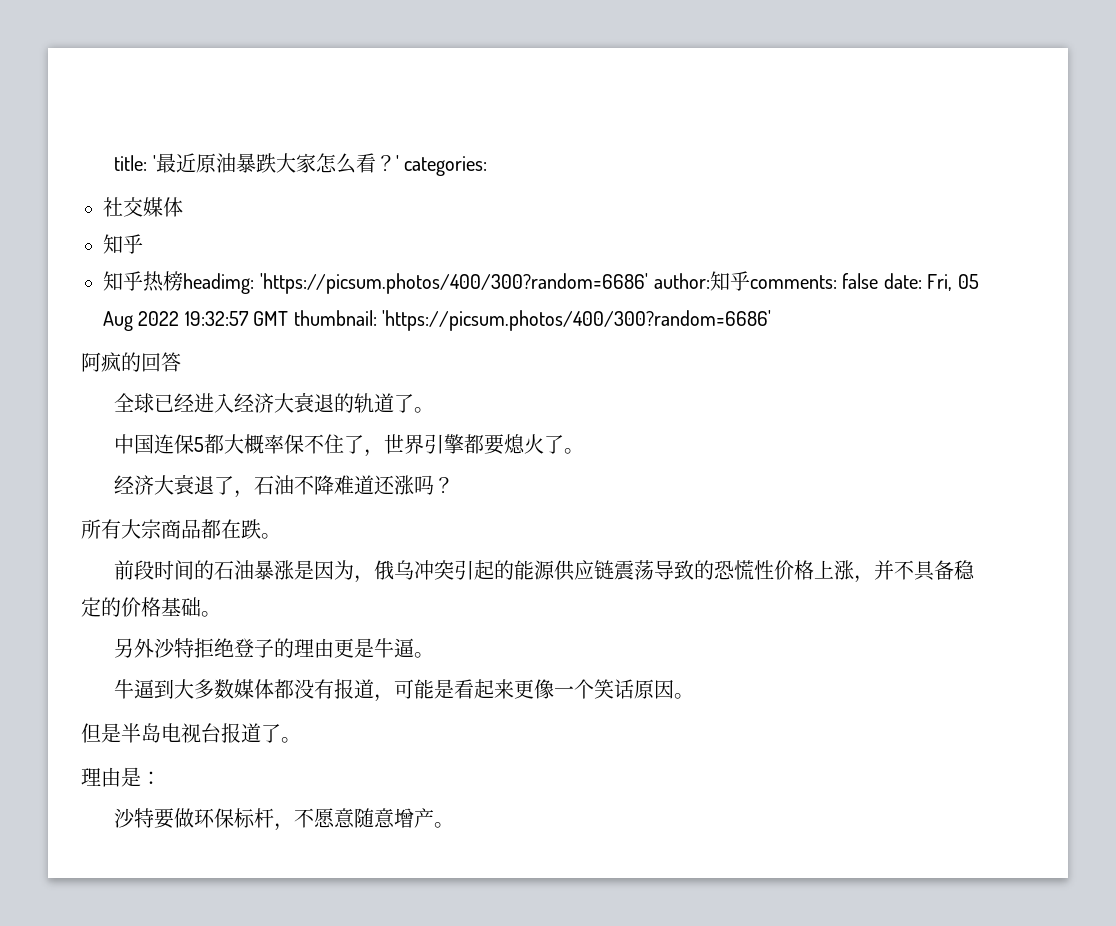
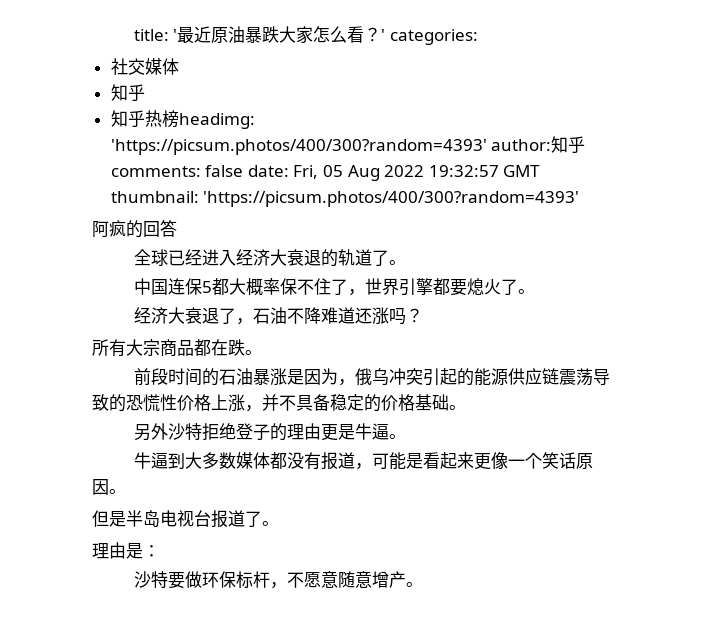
- 知乎热榜headimg: 'https://picsum.photos/400/300?random=6686' author:知乎comments: false date: Fri, 05 Aug 2022 19:32:57 GMT thumbnail: 'https://picsum.photos/400/300?random=6686'
+ 知乎热榜headimg: 'https://picsum.photos/400/300?random=4393' author:知乎comments: false date: Fri, 05 Aug 2022 19:32:57 GMT thumbnail: 'https://picsum.photos/400/300?random=4393'

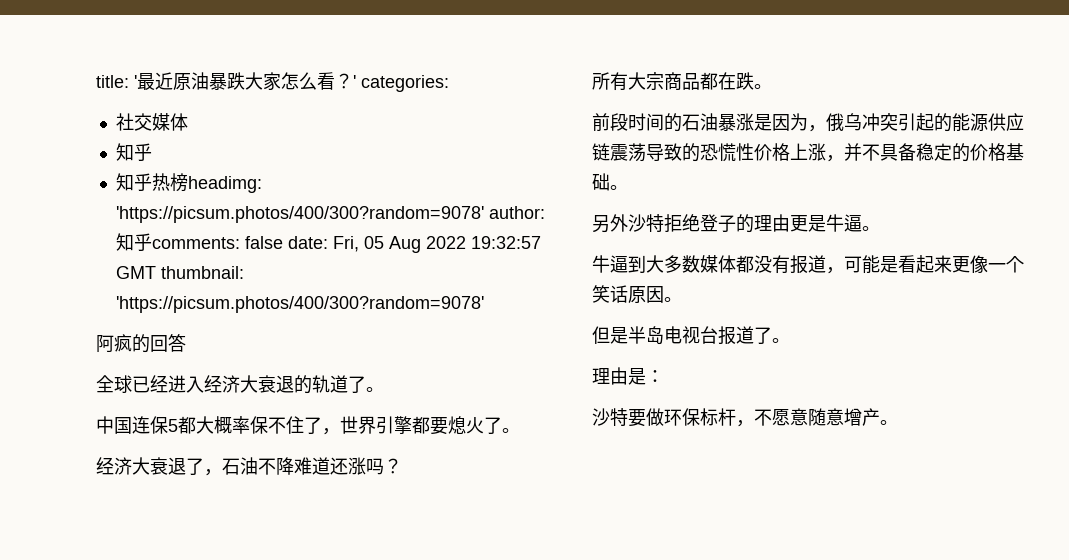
- 知乎热榜headimg: 'https://picsum.photos/400/300?random=4393' author:知乎comments: false date: Fri, 05 Aug 2022 19:32:57 GMT thumbnail: 'https://picsum.photos/400/300?random=4393'
+ 知乎热榜headimg: 'https://picsum.photos/400/300?random=9078' author:知乎comments: false date: Fri, 05 Aug 2022 19:32:57 GMT thumbnail: 'https://picsum.photos/400/300?random=9078'

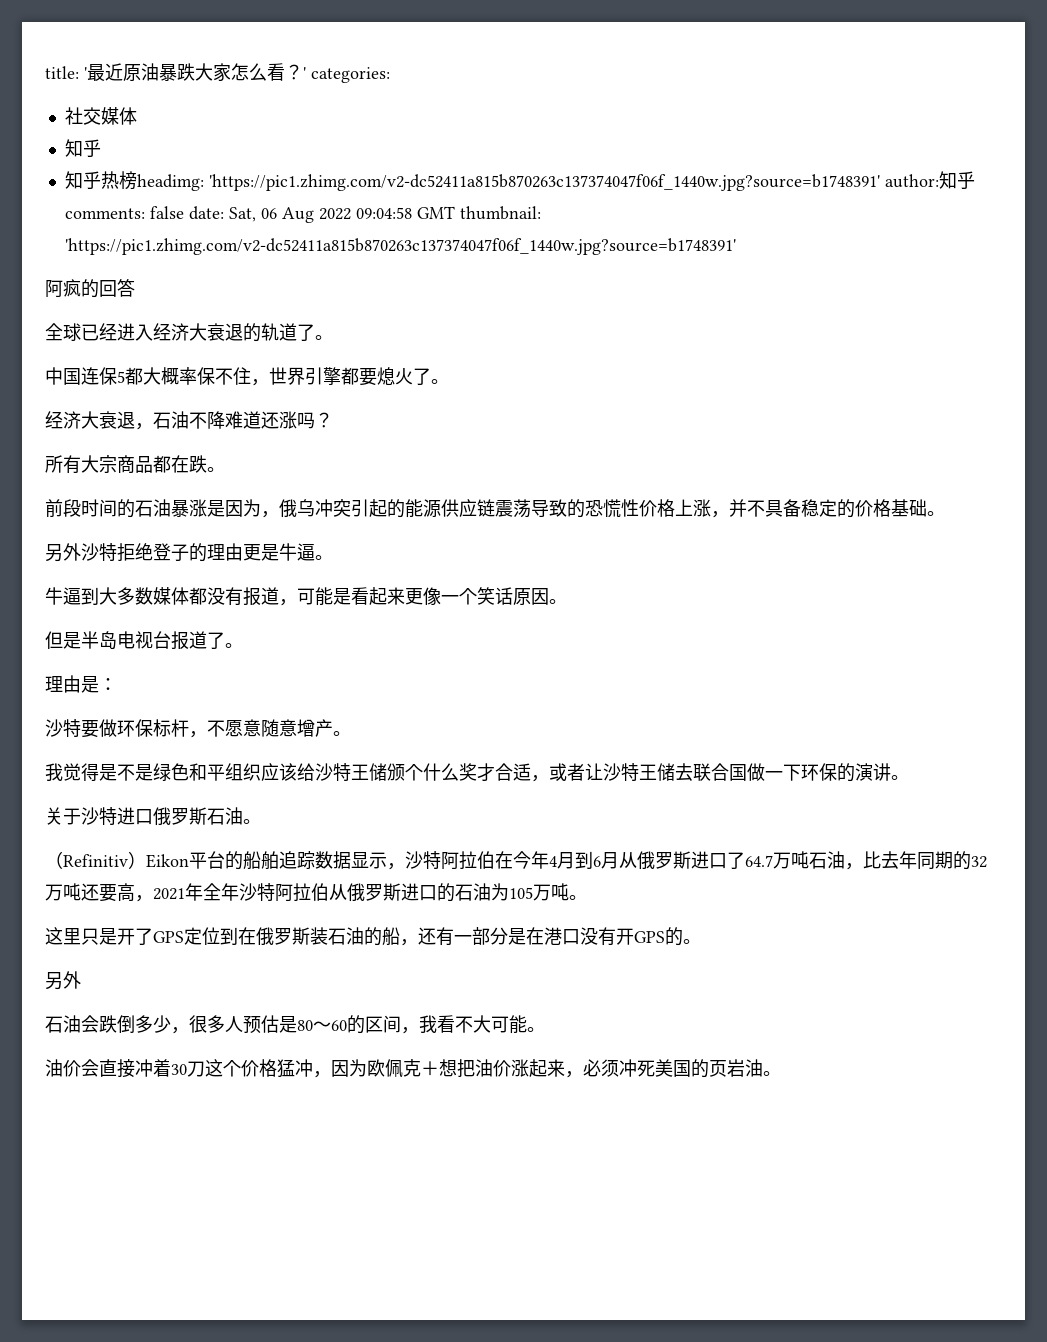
- 知乎热榜headimg: 'https://picsum.photos/400/300?random=9078' author:知乎comments: false date: Fri, 05 Aug 2022 19:32:57 GMT thumbnail: 'https://picsum.photos/400/300?random=9078'
+ 知乎热榜headimg: 'https://pic1.zhimg.com/v2-dc52411a815b870263c137374047f06f_1440w.jpg?source=b1748391' author:知乎comments: false date: Sat, 06 Aug 2022 09:04:58 GMT thumbnail: 'https://pic1.zhimg.com/v2-dc52411a815b870263c137374047f06f_1440w.jpg?source=b1748391'
- 中国连保5都大概率保不住了，世界引擎都要熄火了。
+ 中国连保5都大概率保不住，世界引擎都要熄火了。
- 经济大衰退了，石油不降难道还涨吗？
+ 经济大衰退，石油不降难道还涨吗？
+ 我觉得是不是绿色和平组织应该给沙特王储颁个什么奖才合适，或者让沙特王储去联合国做一下环保的演讲。
+ 关于沙特进口俄罗斯石油。
+ （Refinitiv）Eikon平台的船舶追踪数据显示，沙特阿拉伯在今年4月到6月从俄罗斯进口了64.7万吨石油，比去年同期的32万吨还要高，2021年全年沙特阿拉伯从俄罗斯进口的石油为105万吨。
+ 这里只是开了GPS定位到在俄罗斯装石油的船，还有一部分是在港口没有开GPS的。
+ 另外
+ 石油会跌倒多少，很多人预估是80～60的区间，我看不大可能。
+ 油价会直接冲着30刀这个价格猛冲，因为欧佩克＋想把油价涨起来，必须冲死美国的页岩油。

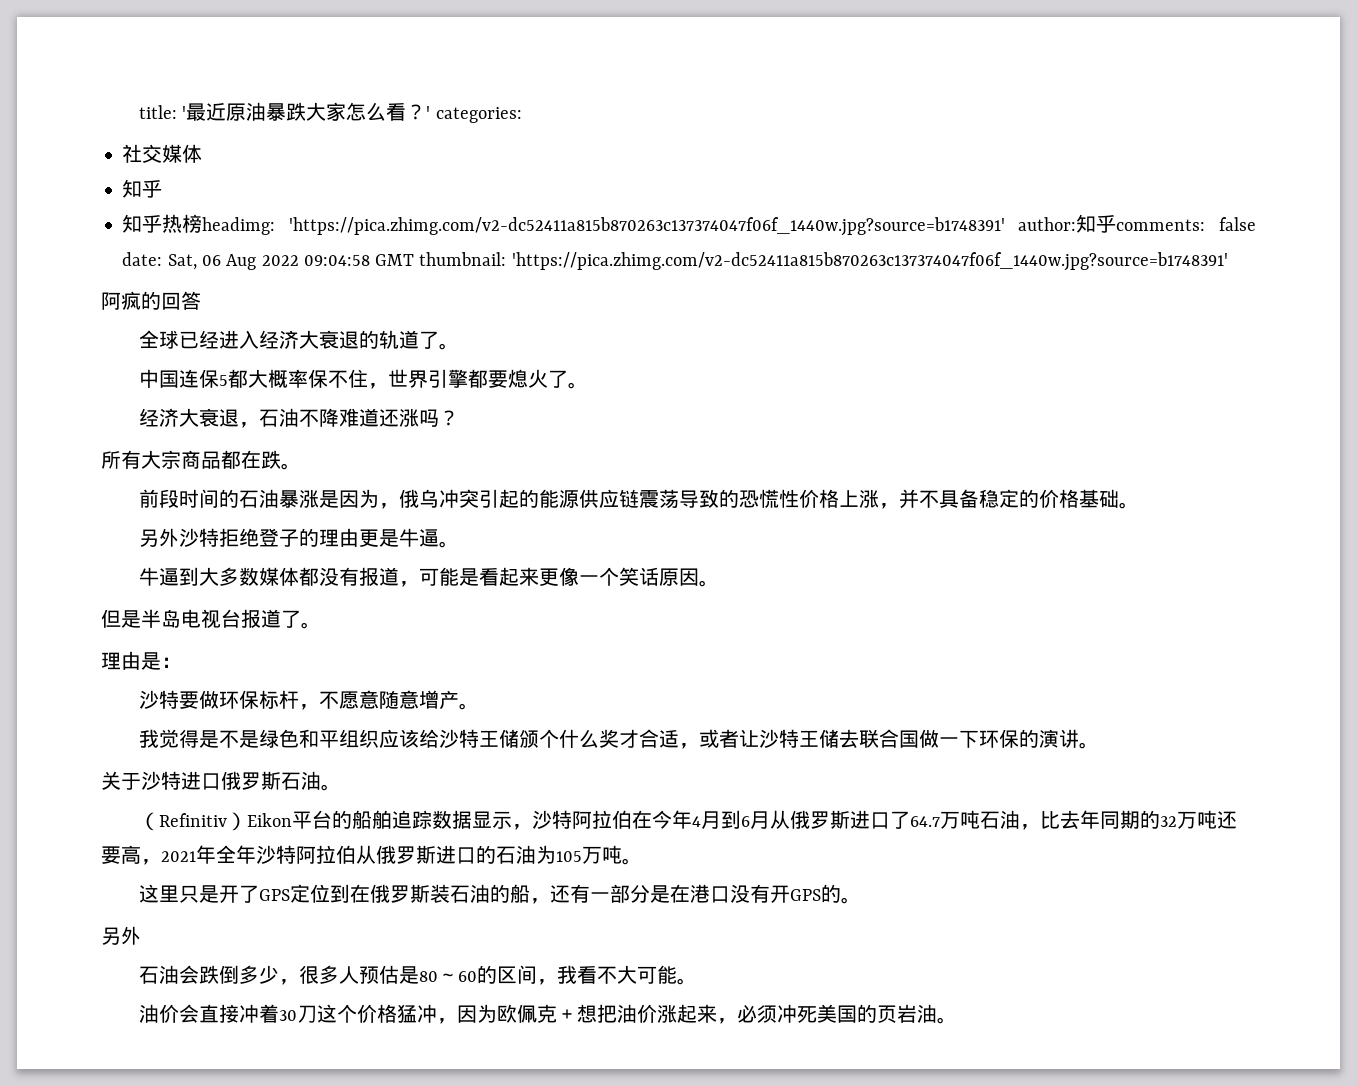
- 知乎热榜headimg: 'https://pic1.zhimg.com/v2-dc52411a815b870263c137374047f06f_1440w.jpg?source=b1748391' author:知乎comments: false date: Sat, 06 Aug 2022 09:04:58 GMT thumbnail: 'https://pic1.zhimg.com/v2-dc52411a815b870263c137374047f06f_1440w.jpg?source=b1748391'
+ 知乎热榜headimg: 'https://pica.zhimg.com/v2-dc52411a815b870263c137374047f06f_1440w.jpg?source=b1748391' author:知乎comments: false date: Sat, 06 Aug 2022 09:04:58 GMT thumbnail: 'https://pica.zhimg.com/v2-dc52411a815b870263c137374047f06f_1440w.jpg?source=b1748391'

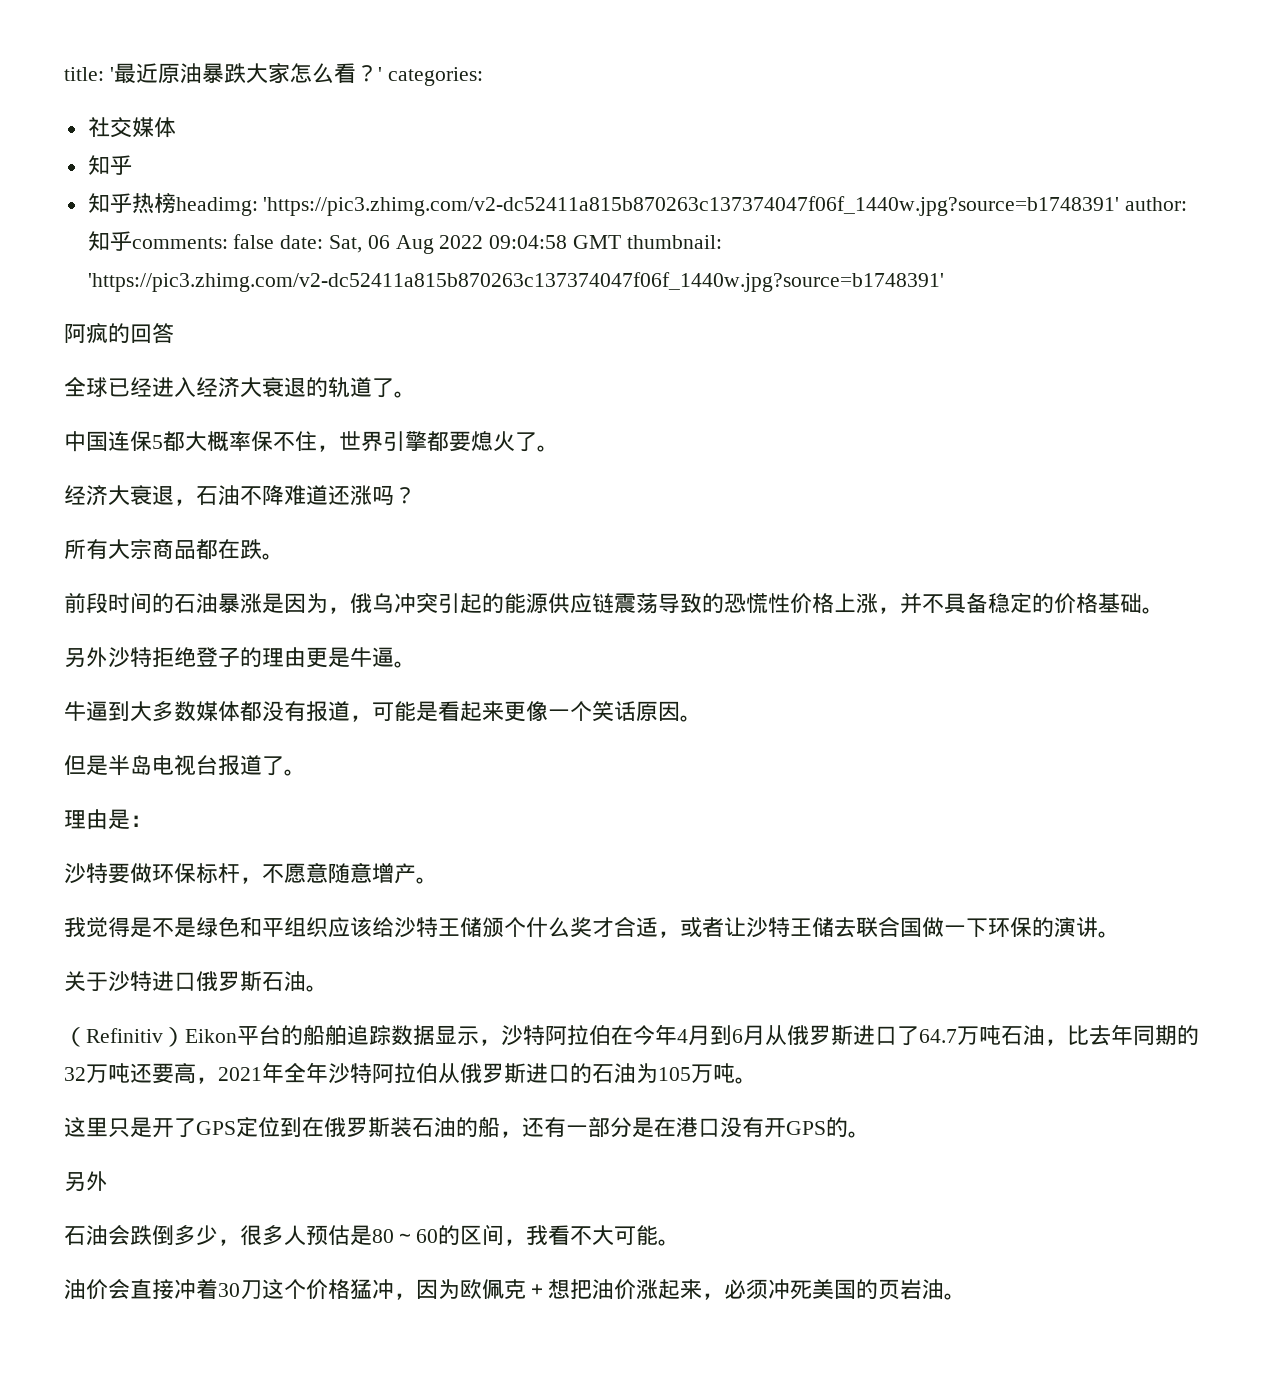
- 知乎热榜headimg: 'https://pica.zhimg.com/v2-dc52411a815b870263c137374047f06f_1440w.jpg?source=b1748391' author:知乎comments: false date: Sat, 06 Aug 2022 09:04:58 GMT thumbnail: 'https://pica.zhimg.com/v2-dc52411a815b870263c137374047f06f_1440w.jpg?source=b1748391'
+ 知乎热榜headimg: 'https://pic3.zhimg.com/v2-dc52411a815b870263c137374047f06f_1440w.jpg?source=b1748391' author:知乎comments: false date: Sat, 06 Aug 2022 09:04:58 GMT thumbnail: 'https://pic3.zhimg.com/v2-dc52411a815b870263c137374047f06f_1440w.jpg?source=b1748391'

